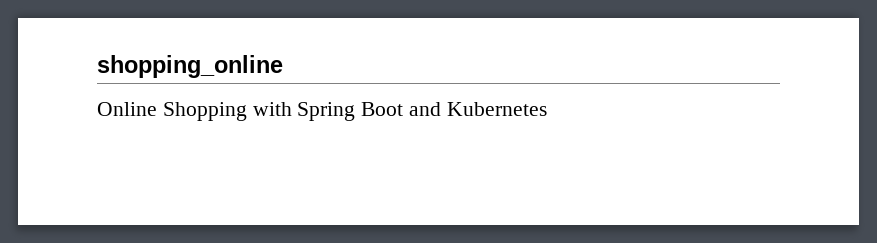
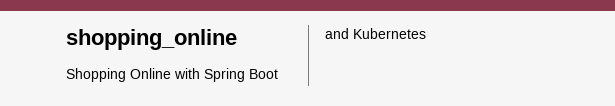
- Online Shopping with Spring Boot and Kubernetes
+ Shopping Online with Spring Boot and Kubernetes

